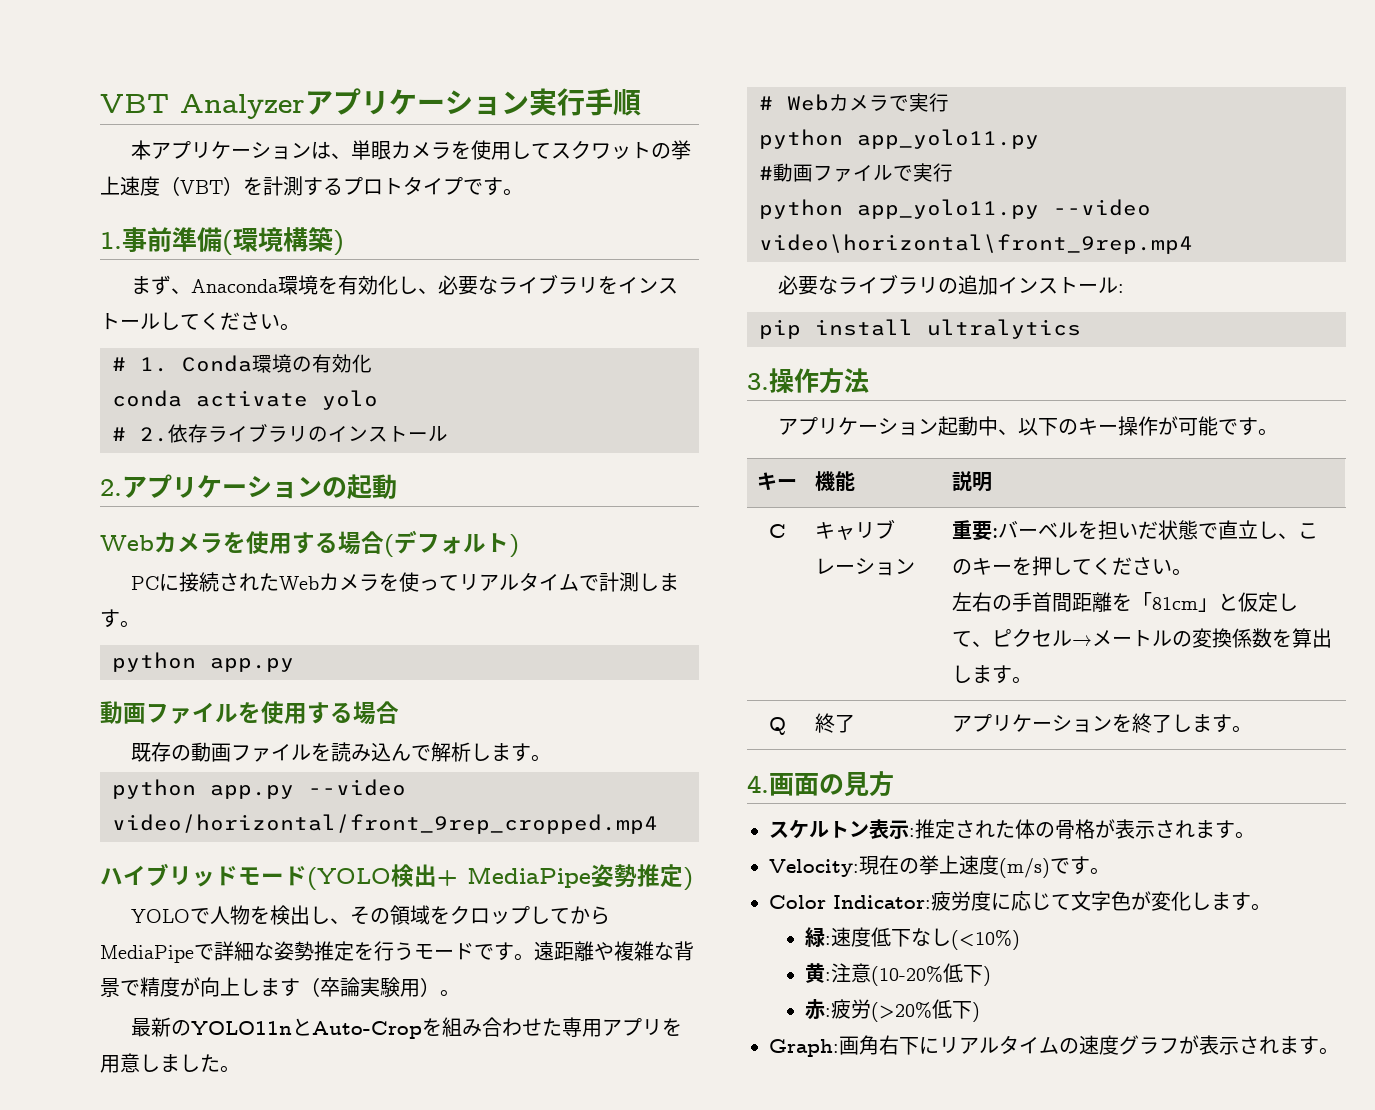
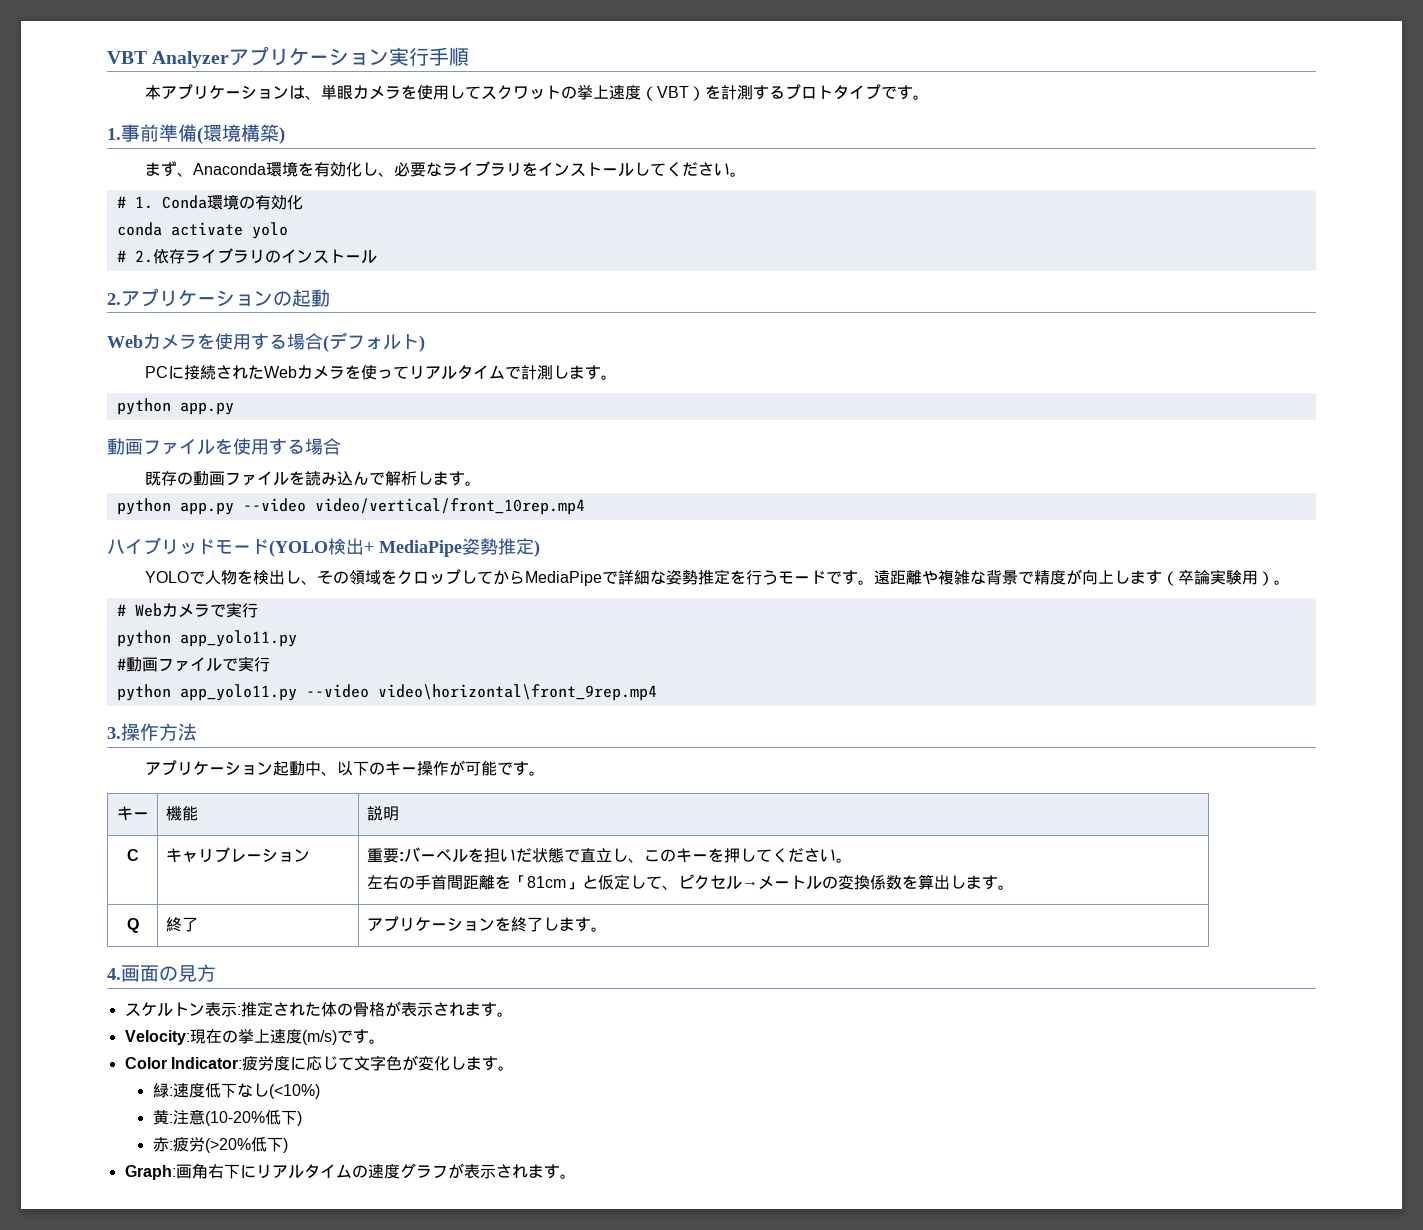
- python app.py --video video/horizontal/front_9rep_cropped.mp4
+ python app.py --video video/vertical/front_10rep.mp4
- 最新のYOLO11nとAuto-Cropを組み合わせた専用アプリを用意しました。
- 必要なライブラリの追加インストール:
- pip install ultralytics

